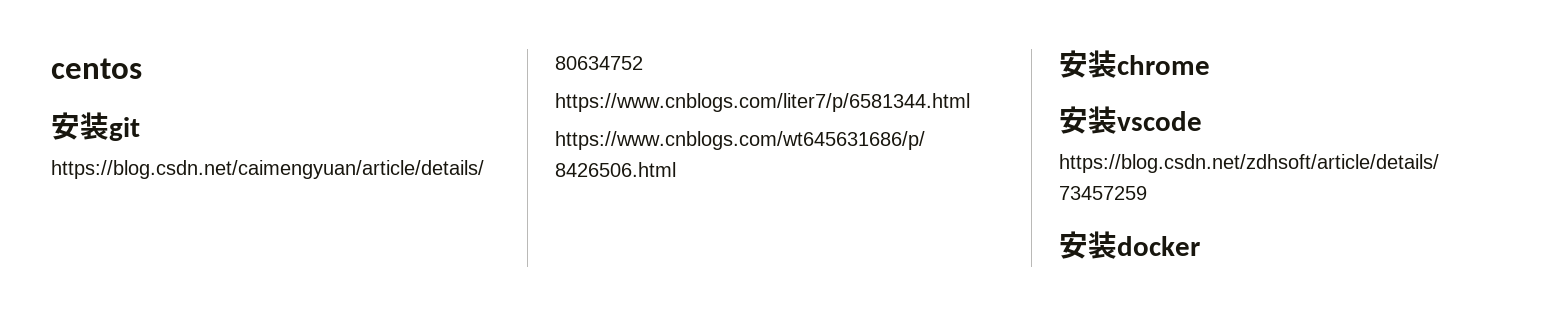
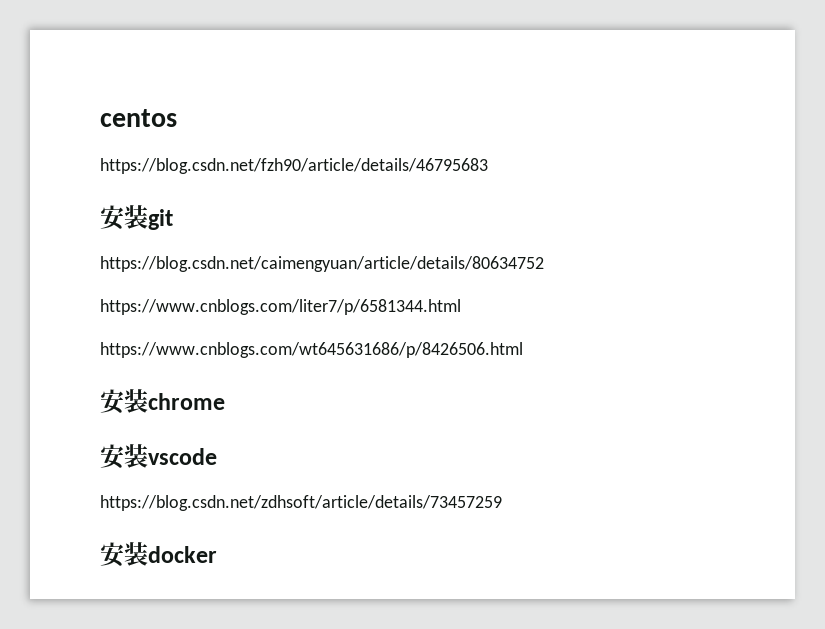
+ https://blog.csdn.net/fzh90/article/details/46795683

